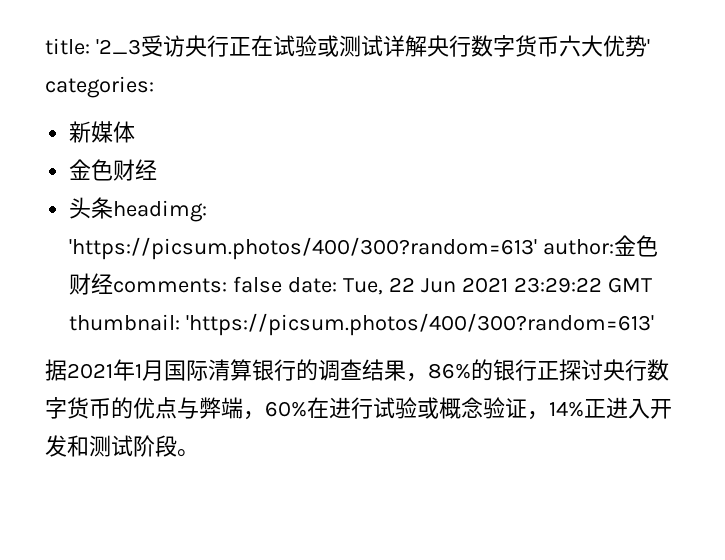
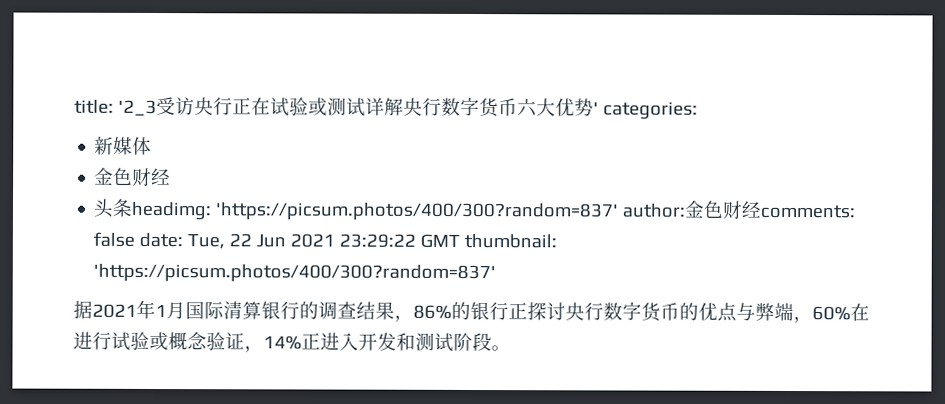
- 头条headimg: 'https://picsum.photos/400/300?random=613' author:金色财经comments: false date: Tue, 22 Jun 2021 23:29:22 GMT thumbnail: 'https://picsum.photos/400/300?random=613'
+ 头条headimg: 'https://picsum.photos/400/300?random=837' author:金色财经comments: false date: Tue, 22 Jun 2021 23:29:22 GMT thumbnail: 'https://picsum.photos/400/300?random=837'

